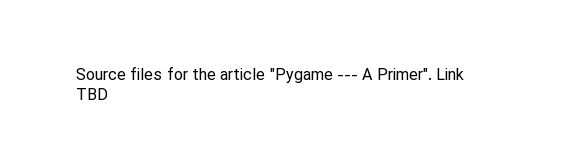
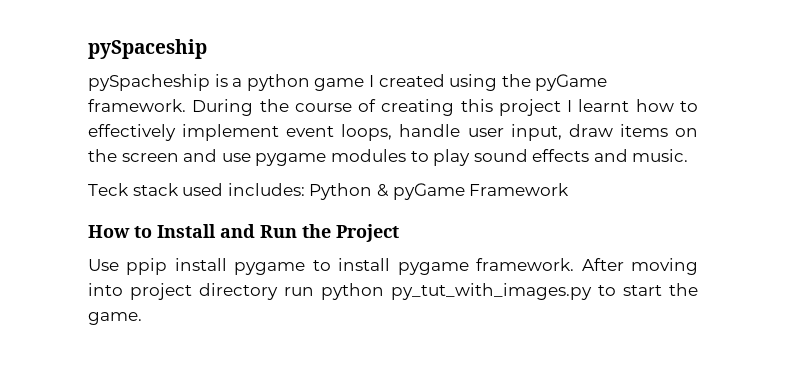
- Source files for the article "Pygame --- A Primer". Link TBD
+ pySpaceship
+ pySpacheship is a python game I created using the pyGame framework. During the course of creating this project I learnt how to effectively implement event loops, handle user input, draw items on the screen and use pygame modules to play sound effects and music.
+ Teck stack used includes: Python & pyGame Framework
+ How to Install and Run the Project
+ Use ppip install pygame to install pygame framework. After moving into project directory run python py_tut_with_images.py to start the game.

